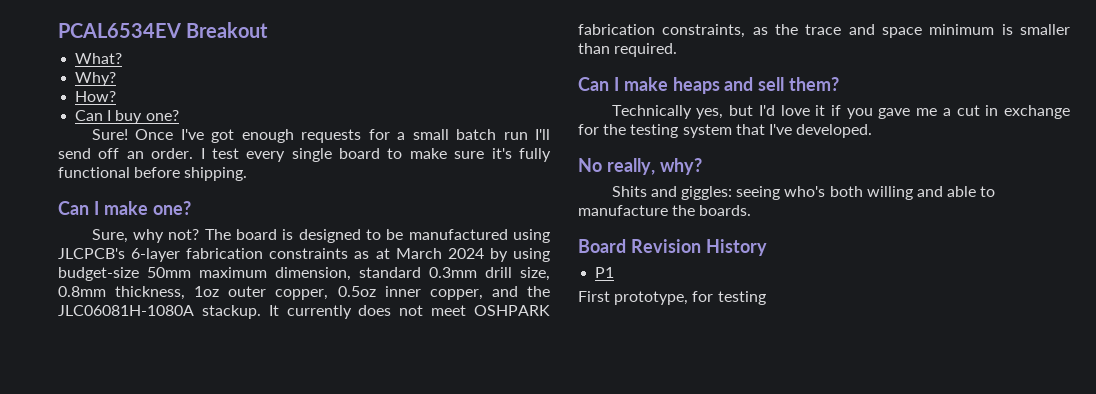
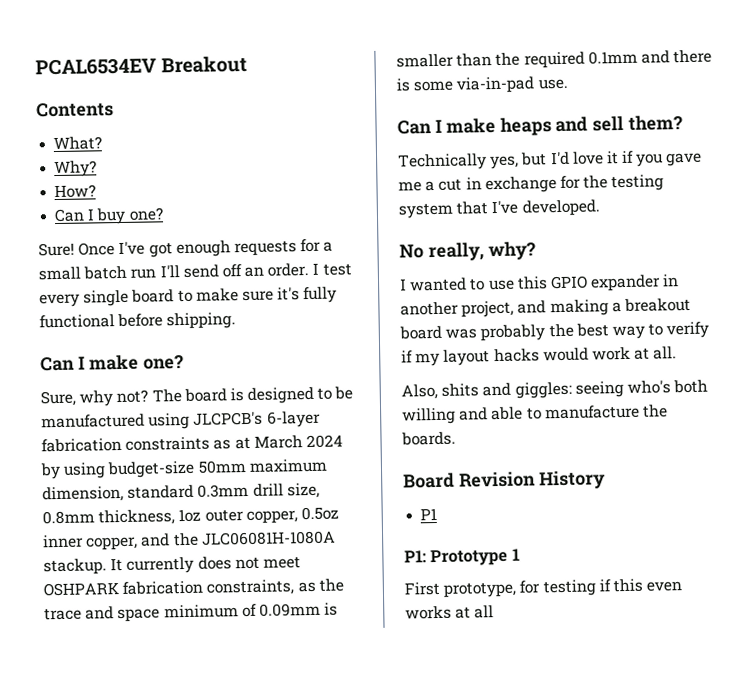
+ Contents
- It currently does not meet OSHPARK fabrication constraints, as the trace and space minimum is smaller than required.
+ It currently does not meet OSHPARK fabrication constraints, as the trace and space minimum of 0.09mm is smaller than the required 0.1mm and there is some via-in-pad use.
- Shits and giggles: seeing who's both willing and able to manufacture the boards.
+ I wanted to use this GPIO expander in another project, and making a breakout board was probably the best way to verify if my layout hacks would work at all.
+ Also, shits and giggles: seeing who's both willing and able to manufacture the boards.
+ P1: Prototype 1
- First prototype, for testing
+ First prototype, for testing if this even works at all

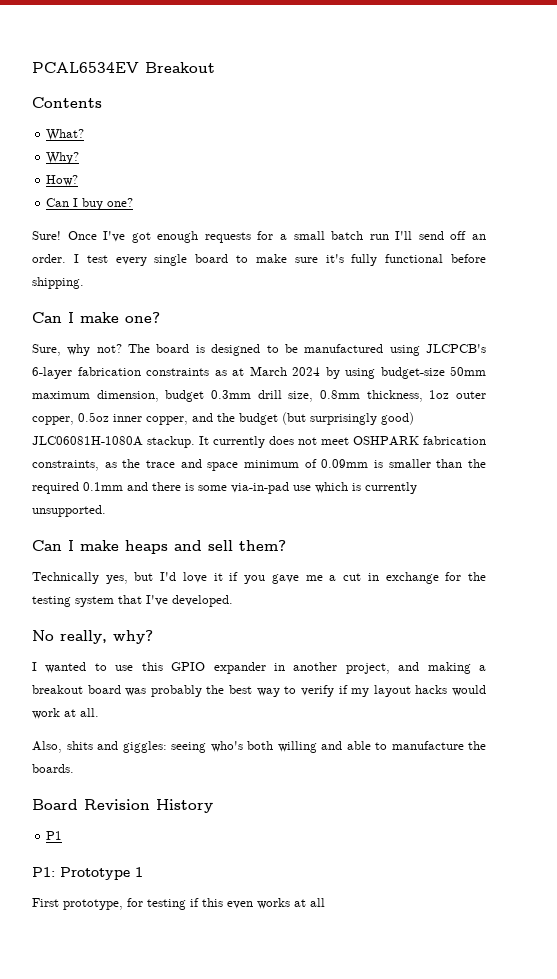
- The board is designed to be manufactured using JLCPCB's 6-layer fabrication constraints as at March 2024 by using budget-size 50mm maximum dimension, standard 0.3mm drill size, 0.8mm thickness, 1oz outer copper, 0.5oz inner copper, and the JLC06081H-1080A stackup.
+ The board is designed to be manufactured using JLCPCB's 6-layer fabrication constraints as at March 2024 by using budget-size 50mm maximum dimension, budget 0.3mm drill size, 0.8mm thickness, 1oz outer copper, 0.5oz inner copper, and the budget (but surprisingly good) JLC06081H-1080A stackup.
- It currently does not meet OSHPARK fabrication constraints, as the trace and space minimum of 0.09mm is smaller than the required 0.1mm and there is some via-in-pad use.
+ It currently does not meet OSHPARK fabrication constraints, as the trace and space minimum of 0.09mm is smaller than the required 0.1mm and there is some via-in-pad use which is currently unsupported.

